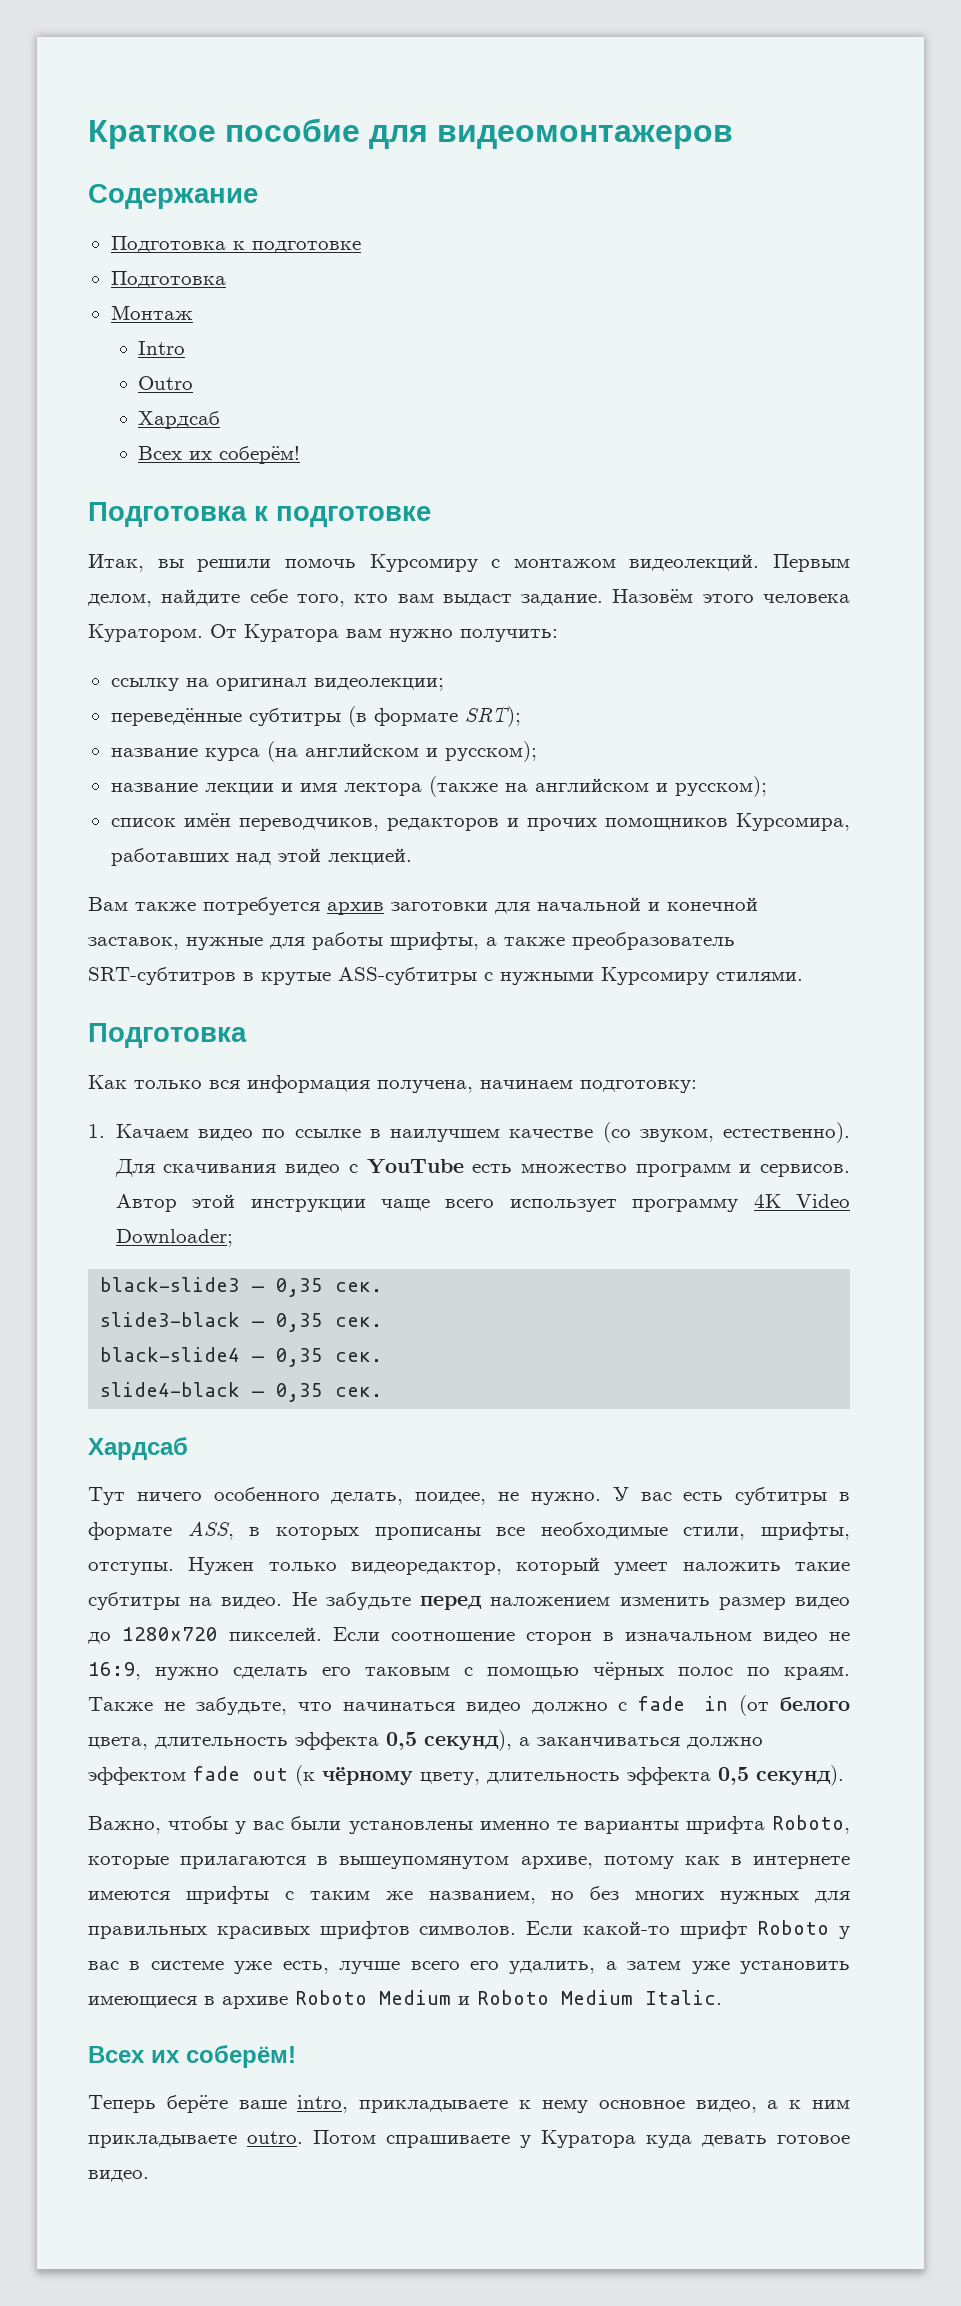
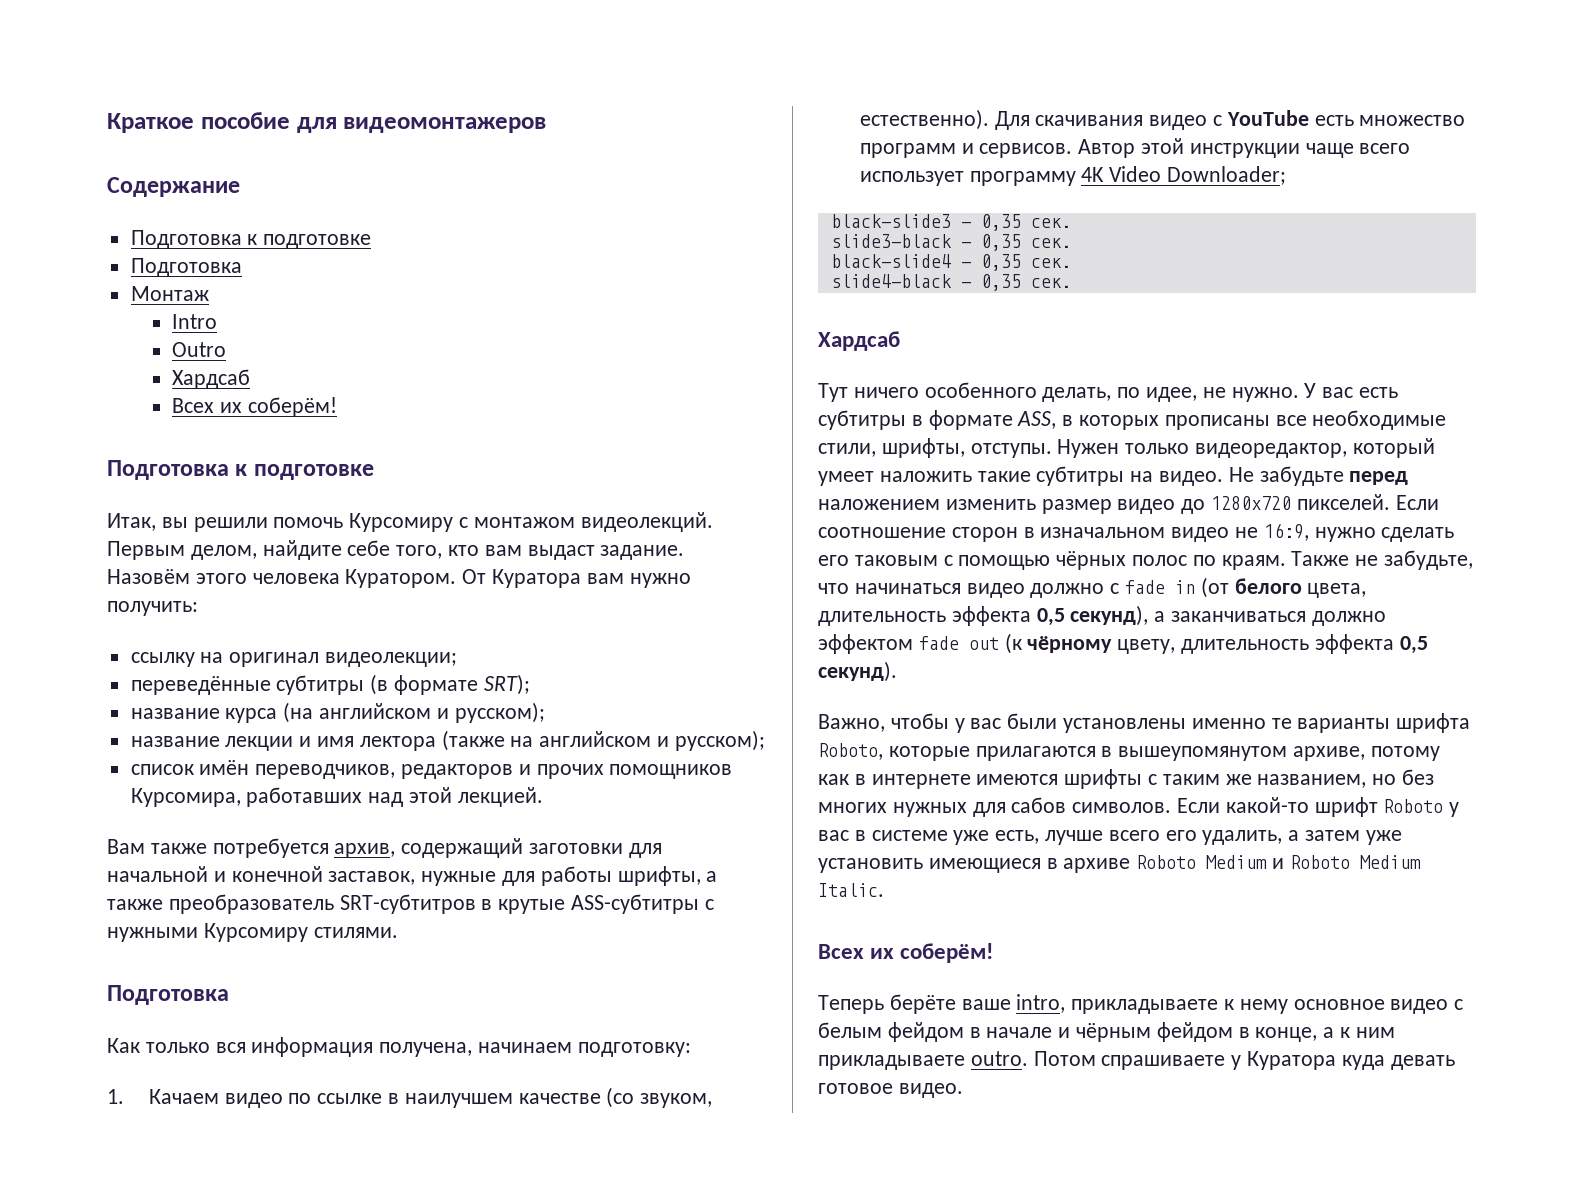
- Вам также потребуется архив заготовки для начальной и конечной заставок, нужные для работы шрифты, а также преобразователь SRT-субтитров в крутые ASS-субтитры с нужными Курсомиру стилями.
+ Вам также потребуется архив, содержащий заготовки для начальной и конечной заставок, нужные для работы шрифты, а также преобразователь SRT-субтитров в крутые ASS-субтитры с нужными Курсомиру стилями.
- Тут ничего особенного делать, поидее, не нужно.
+ Тут ничего особенного делать, по идее, не нужно.
- Важно, чтобы у вас были установлены именно те варианты шрифта Roboto, которые прилагаются в вышеупомянутом архиве, потому как в интернете имеются шрифты с таким же названием, но без многих нужных для правильных красивых шрифтов символов.
+ Важно, чтобы у вас были установлены именно те варианты шрифта Roboto, которые прилагаются в вышеупомянутом архиве, потому как в интернете имеются шрифты с таким же названием, но без многих нужных для сабов символов.
- Теперь берёте ваше intro, прикладываете к нему основное видео, а к ним прикладываете outro.
+ Теперь берёте ваше intro, прикладываете к нему основное видео с белым фейдом в начале и чёрным фейдом в конце, а к ним прикладываете outro.

